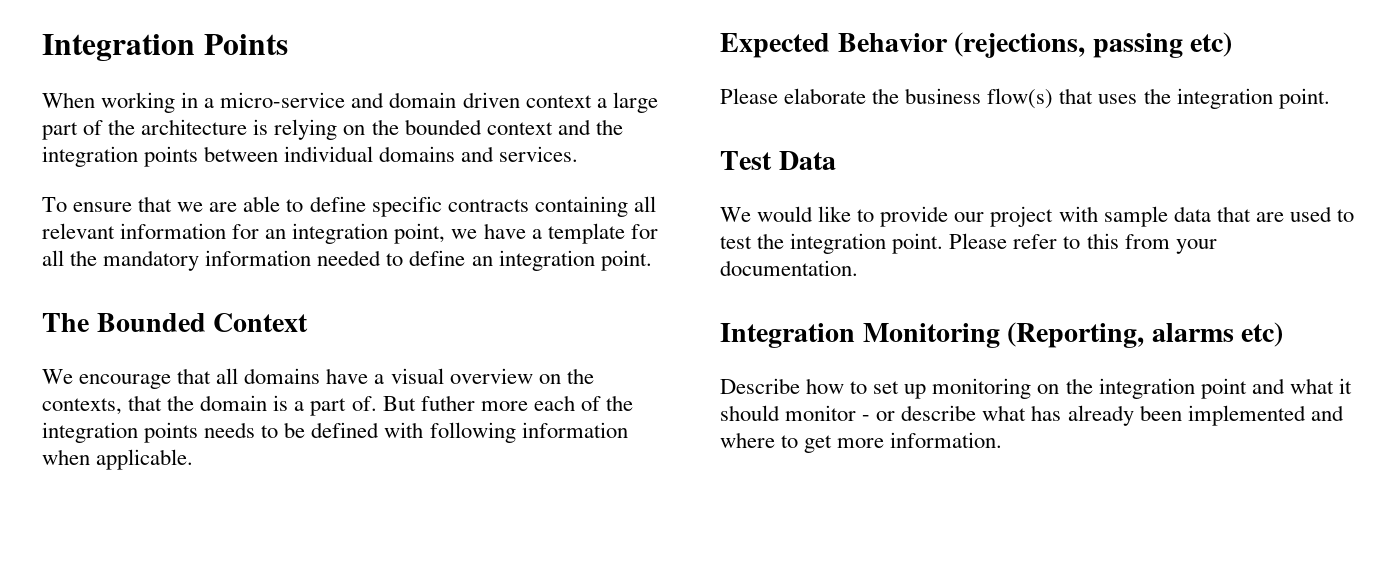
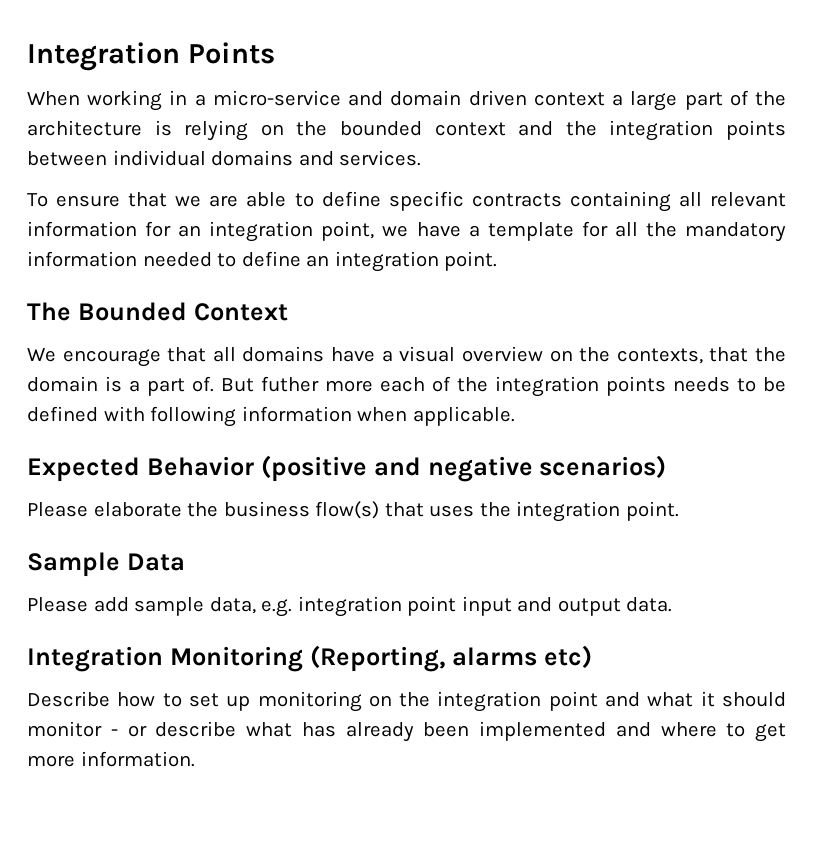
- Expected Behavior (rejections, passing etc)
+ Expected Behavior (positive and negative scenarios)
- Test Data
+ Sample Data
- We would like to provide our project with sample data that are used to test the integration point. Please refer to this from your documentation.
+ Please add sample data, e.g. integration point input and output data.

